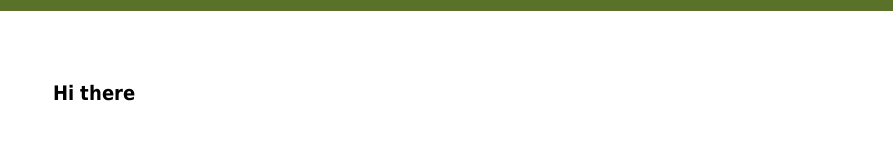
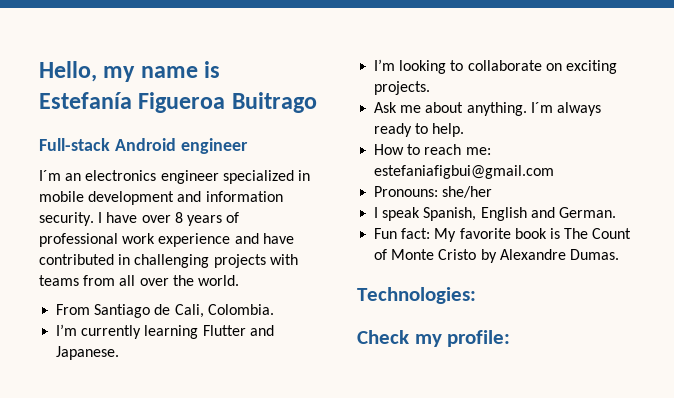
- Hi there
+ Hello, my name is Estefanía Figueroa Buitrago
+ Full-stack Android engineer
+ I´m an electronics engineer specialized in mobile development and information security. I have over 8 years of professional work experience and have contributed in challenging projects with teams from all over the world.
+ From Santiago de Cali, Colombia.
+ I’m currently learning Flutter and Japanese.
+ I’m looking to collaborate on exciting projects.
+ Ask me about anything. I´m always ready to help.
+ How to reach me: estefaniafigbui@gmail.com
+ Pronouns: she/her
+ I speak Spanish, English and German.
+ Fun fact: My favorite book is The Count of Monte Cristo by Alexandre Dumas.
+ Technologies:
+ Check my profile:

